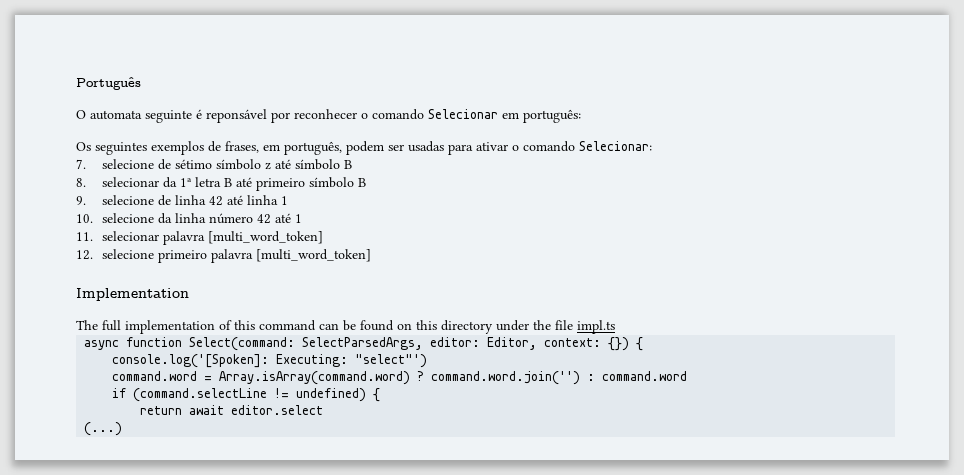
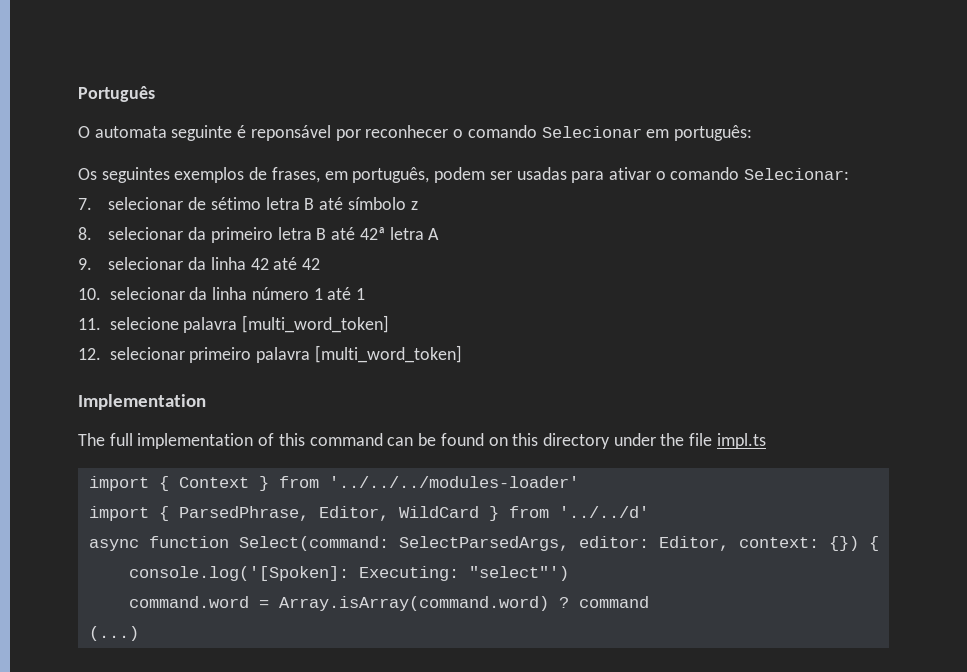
- 7. selecione de sétimo símbolo z até símbolo B
+ 7. selecionar de sétimo letra B até símbolo z
- 8. selecionar da 1ª letra B até primeiro símbolo B
+ 8. selecionar da primeiro letra B até 42ª letra A
- 9. selecione de linha 42 até linha 1
- 10. selecione da linha número 42 até 1
- 11. selecionar palavra [multi_word_token]
+ 9. selecionar da linha 42 até 42
+ 10. selecionar da linha número 1 até 1
+ 11. selecione palavra [multi_word_token]
- 12. selecione primeiro palavra [multi_word_token]
+ 12. selecionar primeiro palavra [multi_word_token]
+ import { Context } from '../../../modules-loader'
+ import { ParsedPhrase, Editor, WildCard } from '../../d'
- command.word = Array.isArray(command.word) ? command.word.join('') : command.word
- if (command.selectLine != undefined) {
- return await editor.select
+ command.word = Array.isArray(command.word) ? command

